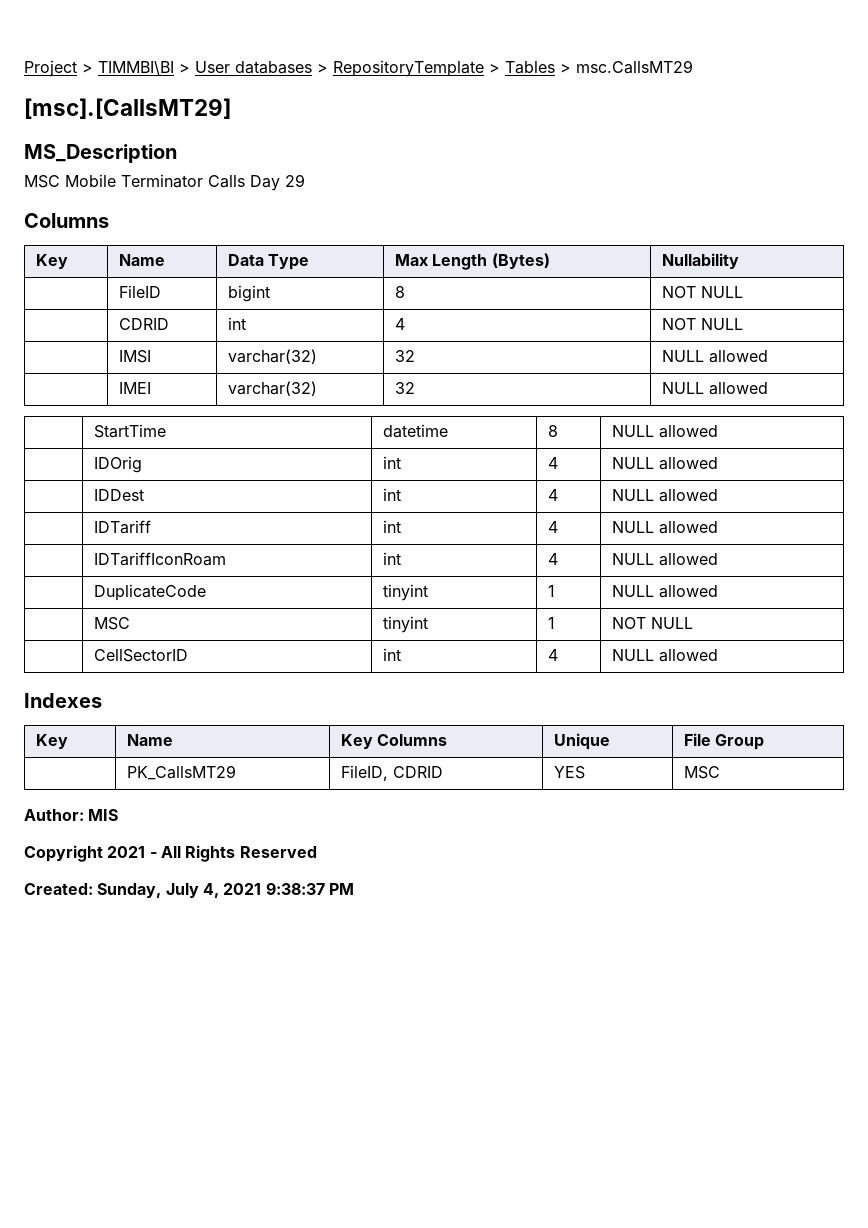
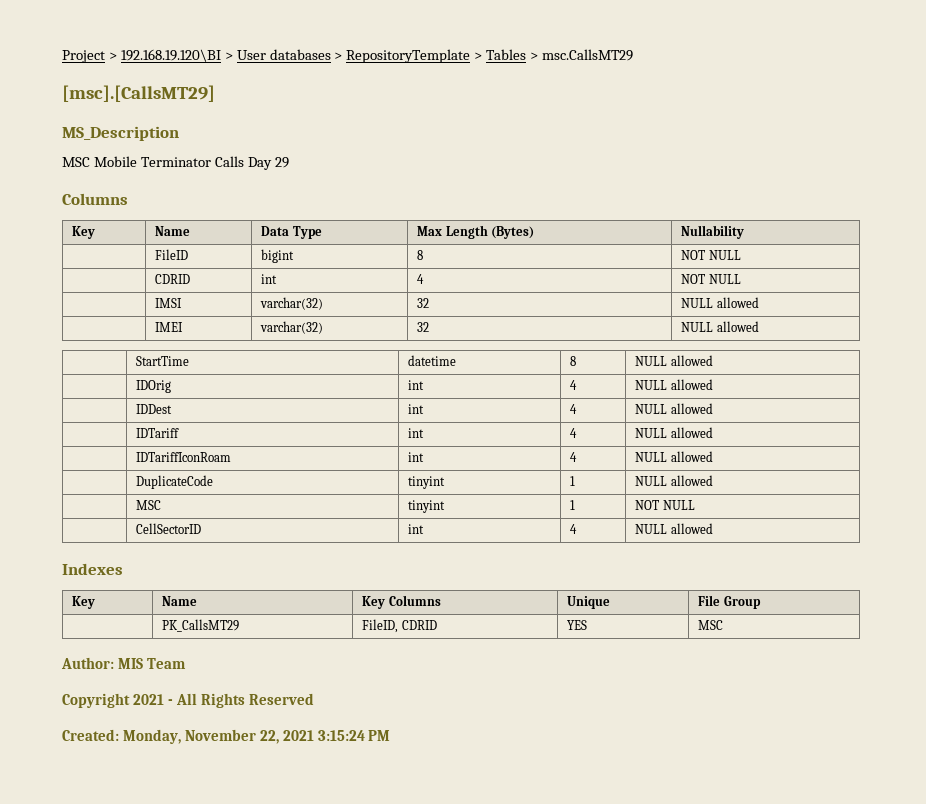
- Project > TIMMBI\BI > User databases > RepositoryTemplate > Tables > msc.CallsMT29
+ Project > 192.168.19.120\BI > User databases > RepositoryTemplate > Tables > msc.CallsMT29
- Author: MIS
+ Author: MIS Team
- Created: Sunday, July 4, 2021 9:38:37 PM
+ Created: Monday, November 22, 2021 3:15:24 PM

